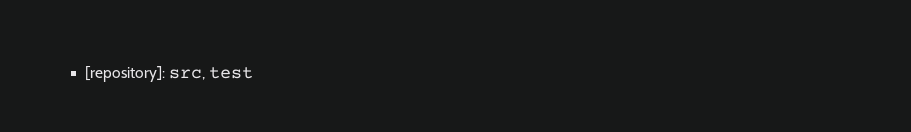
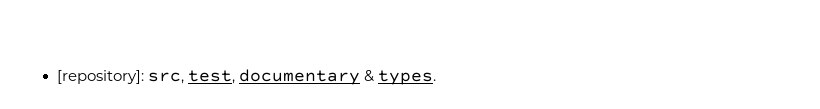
- [repository]: src, test
+ [repository]: src, test, documentary & types.

